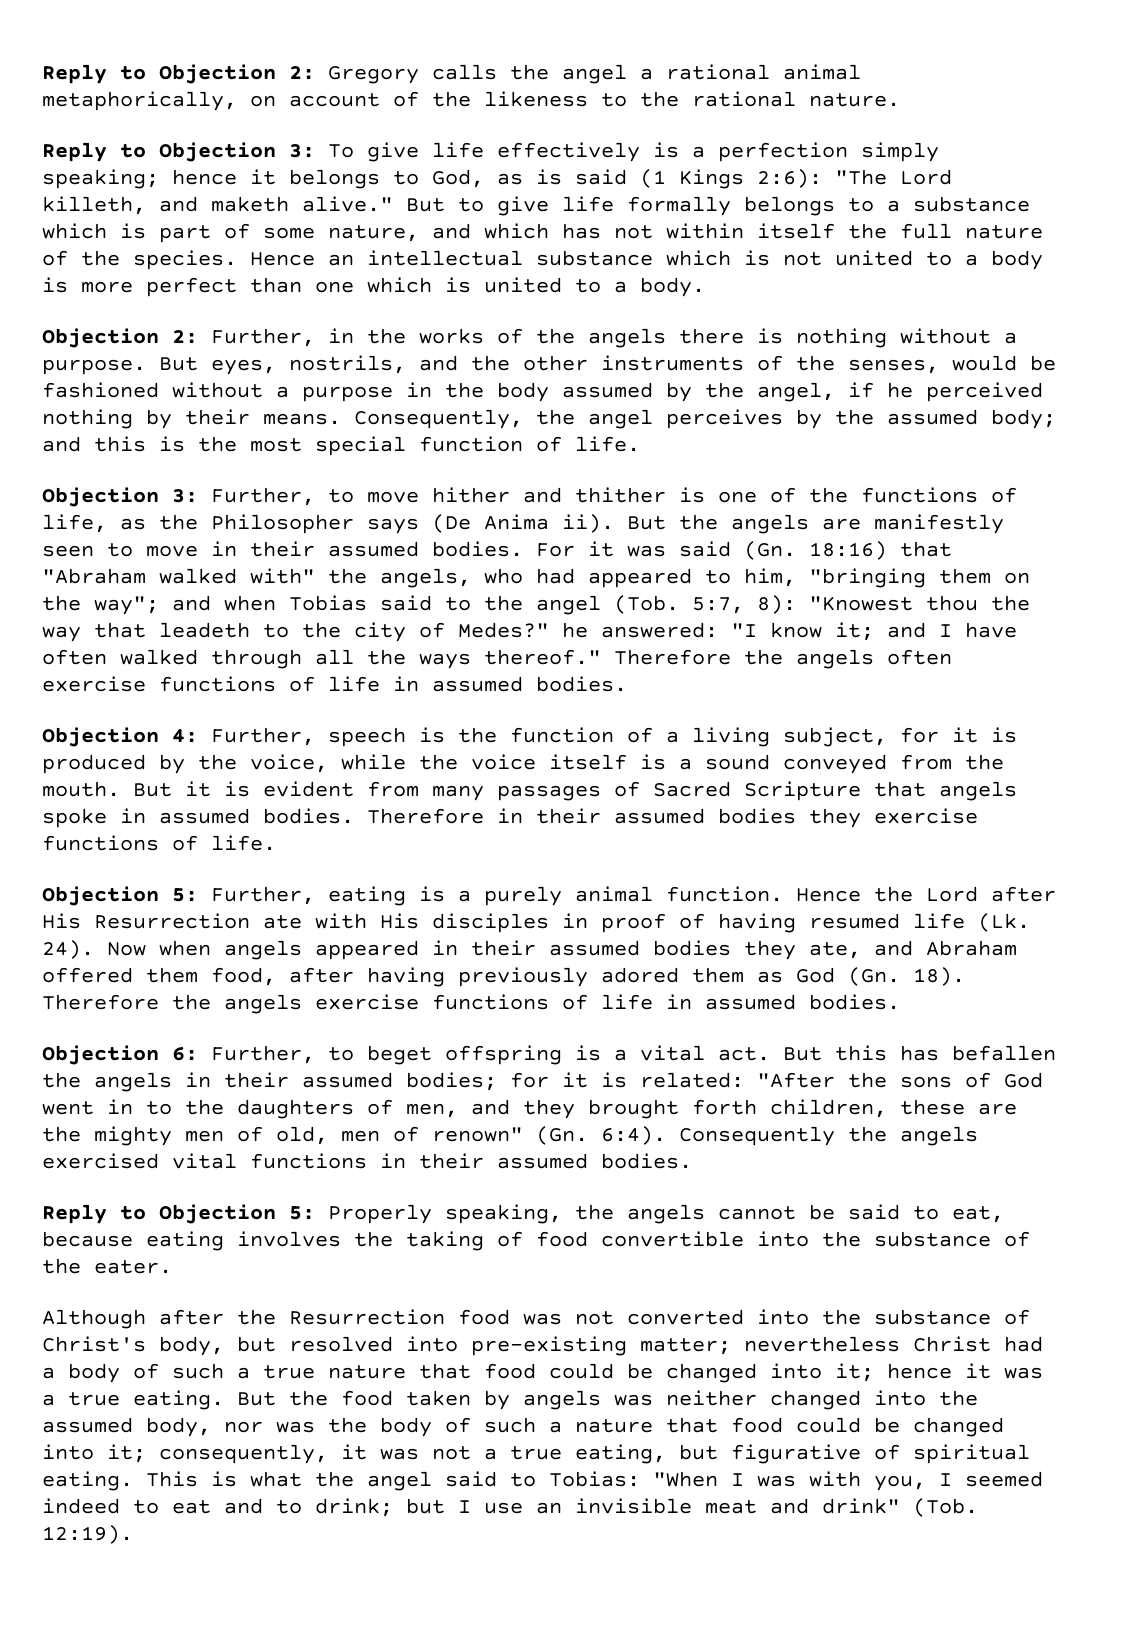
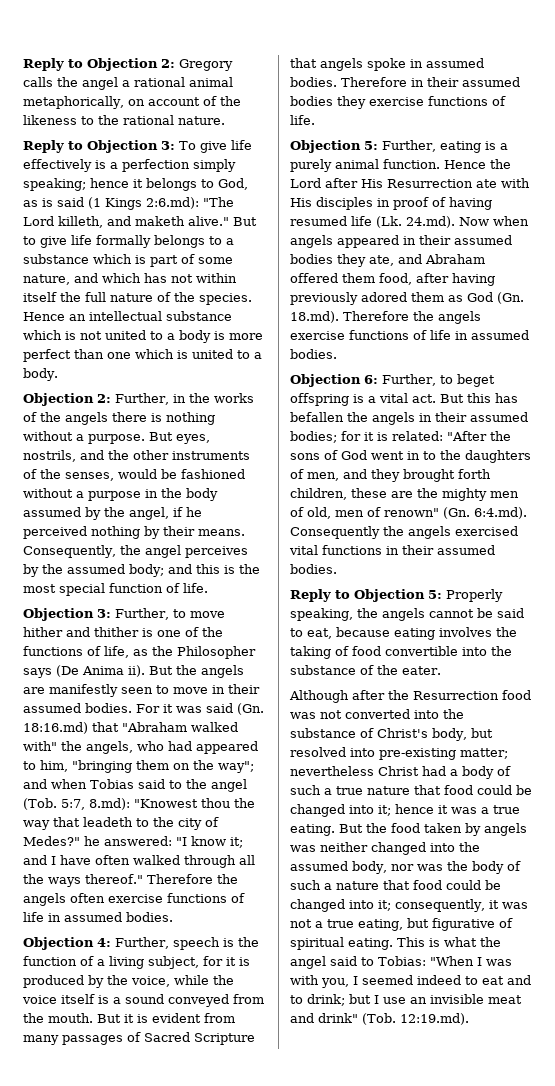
- Reply to Objection 3: To give life effectively is a perfection simply speaking; hence it belongs to God, as is said (1 Kings 2:6): "The Lord killeth, and maketh alive."
+ Reply to Objection 3: To give life effectively is a perfection simply speaking; hence it belongs to God, as is said (1 Kings 2:6.md): "The Lord killeth, and maketh alive."
- For it was said (Gn. 18:16) that "Abraham walked with" the angels, who had appeared to him, "bringing them on the way"; and when Tobias said to the angel (Tob. 5:7, 8): "Knowest thou the way that leadeth to the city of Medes?" he answered: "I know it; and I have often walked through all the ways thereof."
+ For it was said (Gn. 18:16.md) that "Abraham walked with" the angels, who had appeared to him, "bringing them on the way"; and when Tobias said to the angel (Tob. 5:7, 8.md): "Knowest thou the way that leadeth to the city of Medes?" he answered: "I know it; and I have often walked through all the ways thereof."
- Hence the Lord after His Resurrection ate with His disciples in proof of having resumed life (Lk. 24). Now when angels appeared in their assumed bodies they ate, and Abraham offered them food, after having previously adored them as God (Gn. 18). Therefore the angels exercise functions of life in assumed bodies.
+ Hence the Lord after His Resurrection ate with His disciples in proof of having resumed life (Lk. 24.md). Now when angels appeared in their assumed bodies they ate, and Abraham offered them food, after having previously adored them as God (Gn. 18.md). Therefore the angels exercise functions of life in assumed bodies.
- But this has befallen the angels in their assumed bodies; for it is related: "After the sons of God went in to the daughters of men, and they brought forth children, these are the mighty men of old, men of renown" (Gn. 6:4). Consequently the angels exercised vital functions in their assumed bodies.
+ But this has befallen the angels in their assumed bodies; for it is related: "After the sons of God went in to the daughters of men, and they brought forth children, these are the mighty men of old, men of renown" (Gn. 6:4.md). Consequently the angels exercised vital functions in their assumed bodies.
- This is what the angel said to Tobias: "When I was with you, I seemed indeed to eat and to drink; but I use an invisible meat and drink" (Tob. 12:19).
+ This is what the angel said to Tobias: "When I was with you, I seemed indeed to eat and to drink; but I use an invisible meat and drink" (Tob. 12:19.md).

